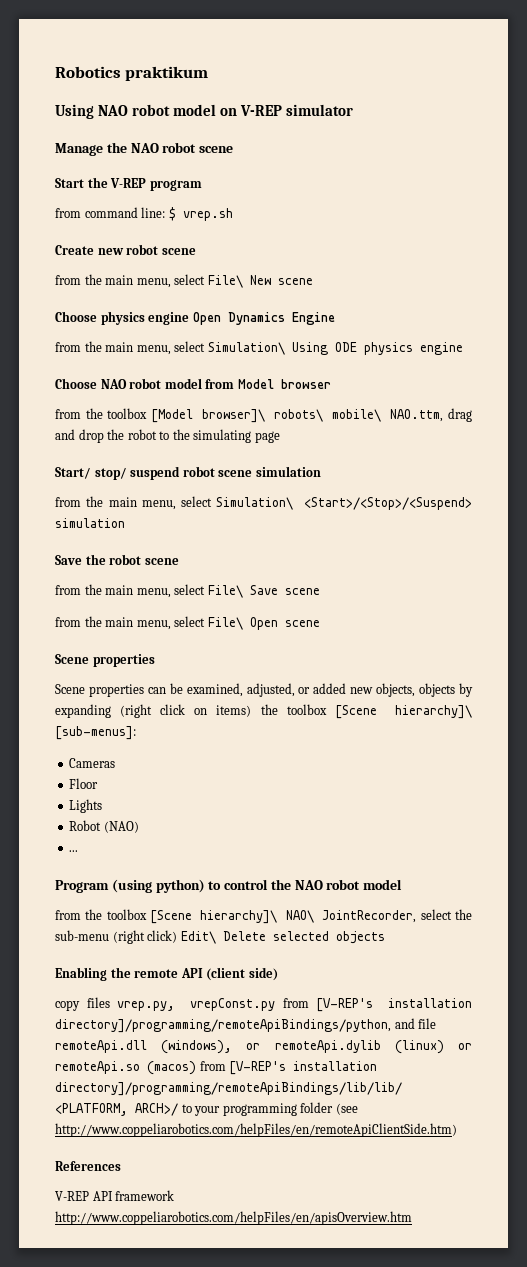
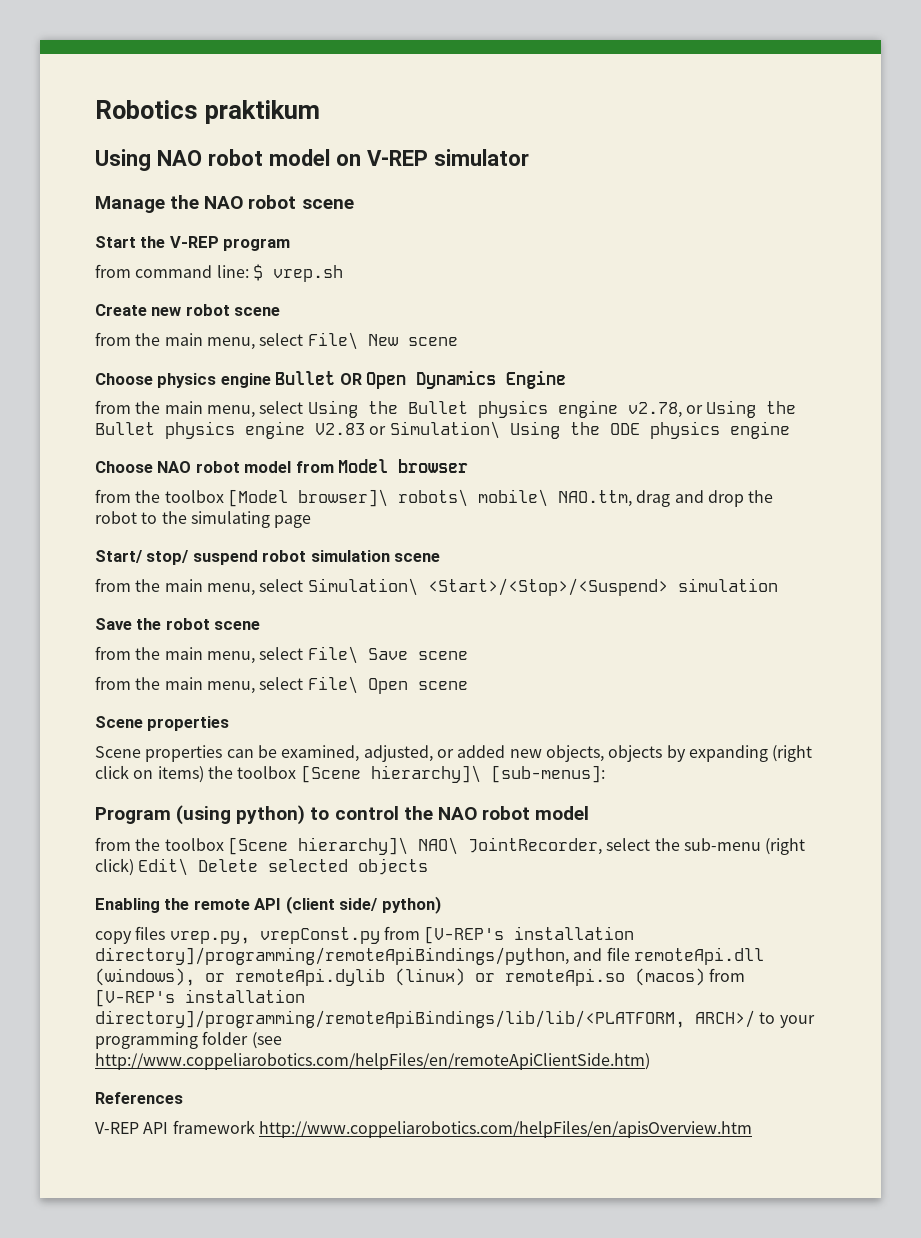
- Choose physics engine Open Dynamics Engine
+ Choose physics engine Bullet OR Open Dynamics Engine
- from the main menu, select Simulation\ Using ODE physics engine
+ from the main menu, select Using the Bullet physics engine v2.78, or Using the Bullet physics engine V2.83 or Simulation\ Using the ODE physics engine
- Start/ stop/ suspend robot scene simulation
+ Start/ stop/ suspend robot simulation scene
- Cameras
- Floor
- Lights
- Robot (NAO)
- ...
- Enabling the remote API (client side)
+ Enabling the remote API (client side/ python)

